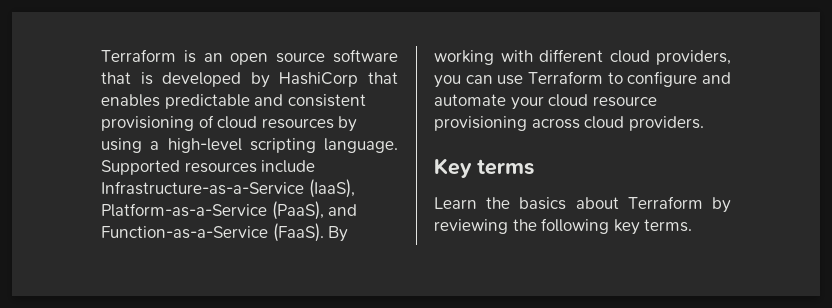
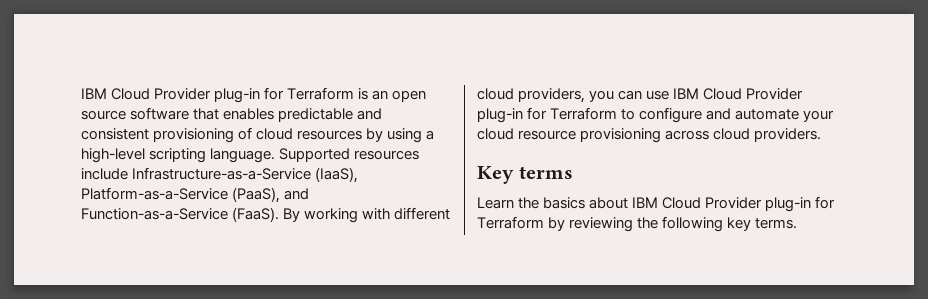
- Terraform is an open source software that is developed by HashiCorp that enables predictable and consistent provisioning of cloud resources by using a high-level scripting language.
+ IBM Cloud Provider plug-in for Terraform is an open source software that enables predictable and consistent provisioning of cloud resources by using a high-level scripting language.
- By working with different cloud providers, you can use Terraform to configure and automate your cloud resource provisioning across cloud providers.
+ By working with different cloud providers, you can use IBM Cloud Provider plug-in for Terraform to configure and automate your cloud resource provisioning across cloud providers.
- Learn the basics about Terraform by reviewing the following key terms.
+ Learn the basics about IBM Cloud Provider plug-in for Terraform by reviewing the following key terms.

